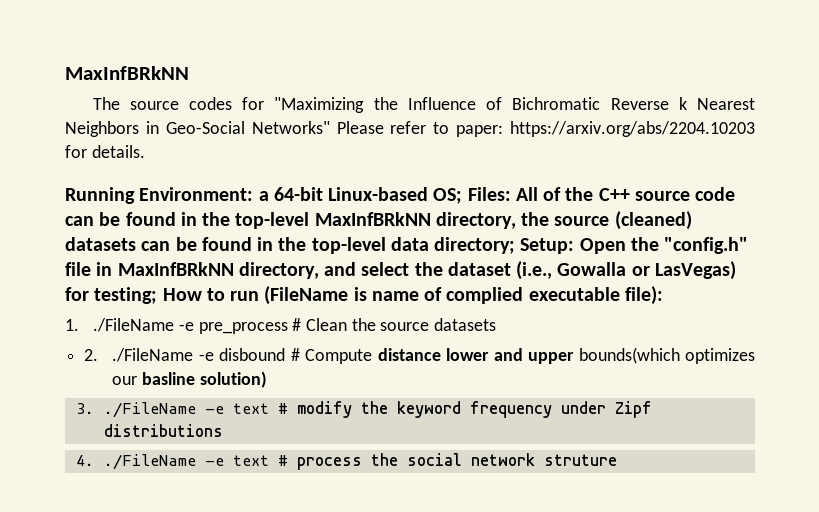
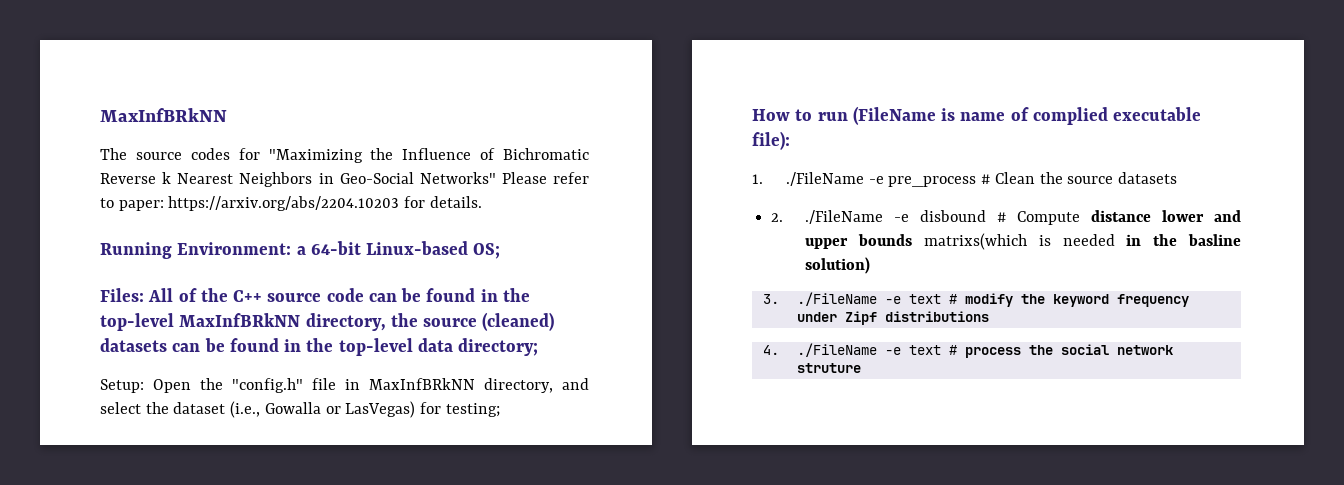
- a 64-bit Linux-based OS; Files:
+ a 64-bit Linux-based OS;
+ Files:
- All of the C++ source code can be found in the top-level MaxInfBRkNN directory, the source (cleaned) datasets can be found in the top-level data directory; Setup:
+ All of the C++ source code can be found in the top-level MaxInfBRkNN directory, the source (cleaned) datasets can be found in the top-level data directory;
+ Setup:
- Open the "config.h" file in MaxInfBRkNN directory, and select the dataset (i.e., Gowalla or LasVegas) for testing; How to run (FileName is name of complied executable file):
+ Open the "config.h" file in MaxInfBRkNN directory, and select the dataset (i.e., Gowalla or LasVegas) for testing;
+ How to run (FileName is name of complied executable file):
- 2. ./FileName -e disbound # Compute distance lower and upper bounds(which optimizes our basline solution)
+ 2. ./FileName -e disbound # Compute distance lower and upper bounds matrixs(which is needed in the basline solution)

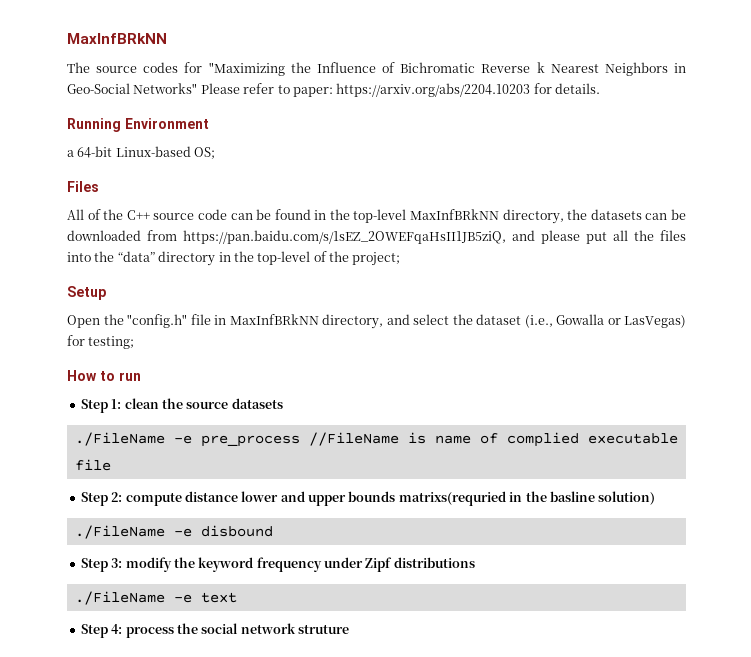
- Running Environment: a 64-bit Linux-based OS;
+ Running Environment
+ a 64-bit Linux-based OS;
- Files: All of the C++ source code can be found in the top-level MaxInfBRkNN directory, the source (cleaned) datasets can be found in the top-level data directory;
- Setup: Open the "config.h" file in MaxInfBRkNN directory, and select the dataset (i.e., Gowalla or LasVegas) for testing;
+ Files
+ All of the C++ source code can be found in the top-level MaxInfBRkNN directory, the datasets can be downloaded from https://pan.baidu.com/s/1sEZ_2OWEFqaHsII1JB5ziQ, and please put all the files into the “data” directory in the top-level of the project;
+ Setup
+ Open the "config.h" file in MaxInfBRkNN directory, and select the dataset (i.e., Gowalla or LasVegas) for testing;
- How to run (FileName is name of complied executable file):
- 1. ./FileName -e pre_process # Clean the source datasets
- 2. ./FileName -e disbound # Compute distance lower and upper bounds matrixs(which is needed in the basline solution)
+ How to run
+ Step 1: clean the source datasets
+ ./FileName -e pre_process //FileName is name of complied executable file
+ Step 2: compute distance lower and upper bounds matrixs(requried in the basline solution)
- 3. ./FileName -e text # modify the keyword frequency under Zipf distributions
+ ./FileName -e disbound
+ Step 3: modify the keyword frequency under Zipf distributions
- 4. ./FileName -e text # process the social network struture
+ ./FileName -e text
+ Step 4: process the social network struture

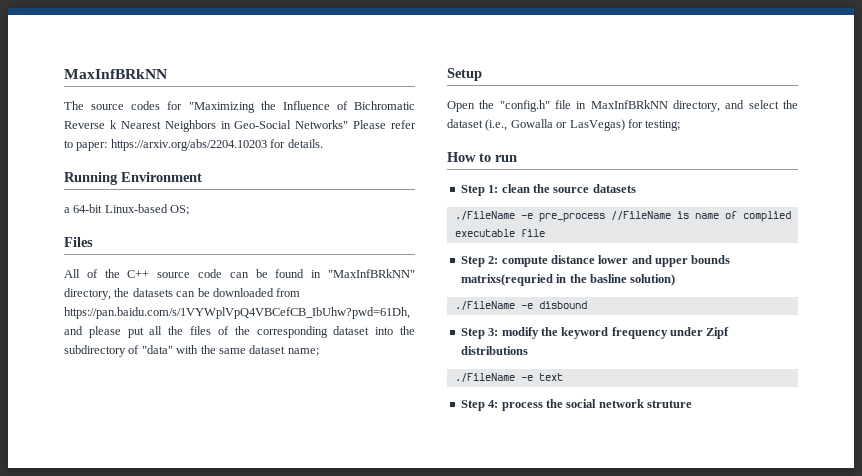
- All of the C++ source code can be found in the top-level MaxInfBRkNN directory, the datasets can be downloaded from https://pan.baidu.com/s/1sEZ_2OWEFqaHsII1JB5ziQ, and please put all the files into the “data” directory in the top-level of the project;
+ All of the C++ source code can be found in "MaxInfBRkNN" directory, the datasets can be downloaded from https://pan.baidu.com/s/1VYWplVpQ4VBCefCB_IbUhw?pwd=61Dh, and please put all the files of the corresponding dataset into the subdirectory of "data" with the same dataset name;

